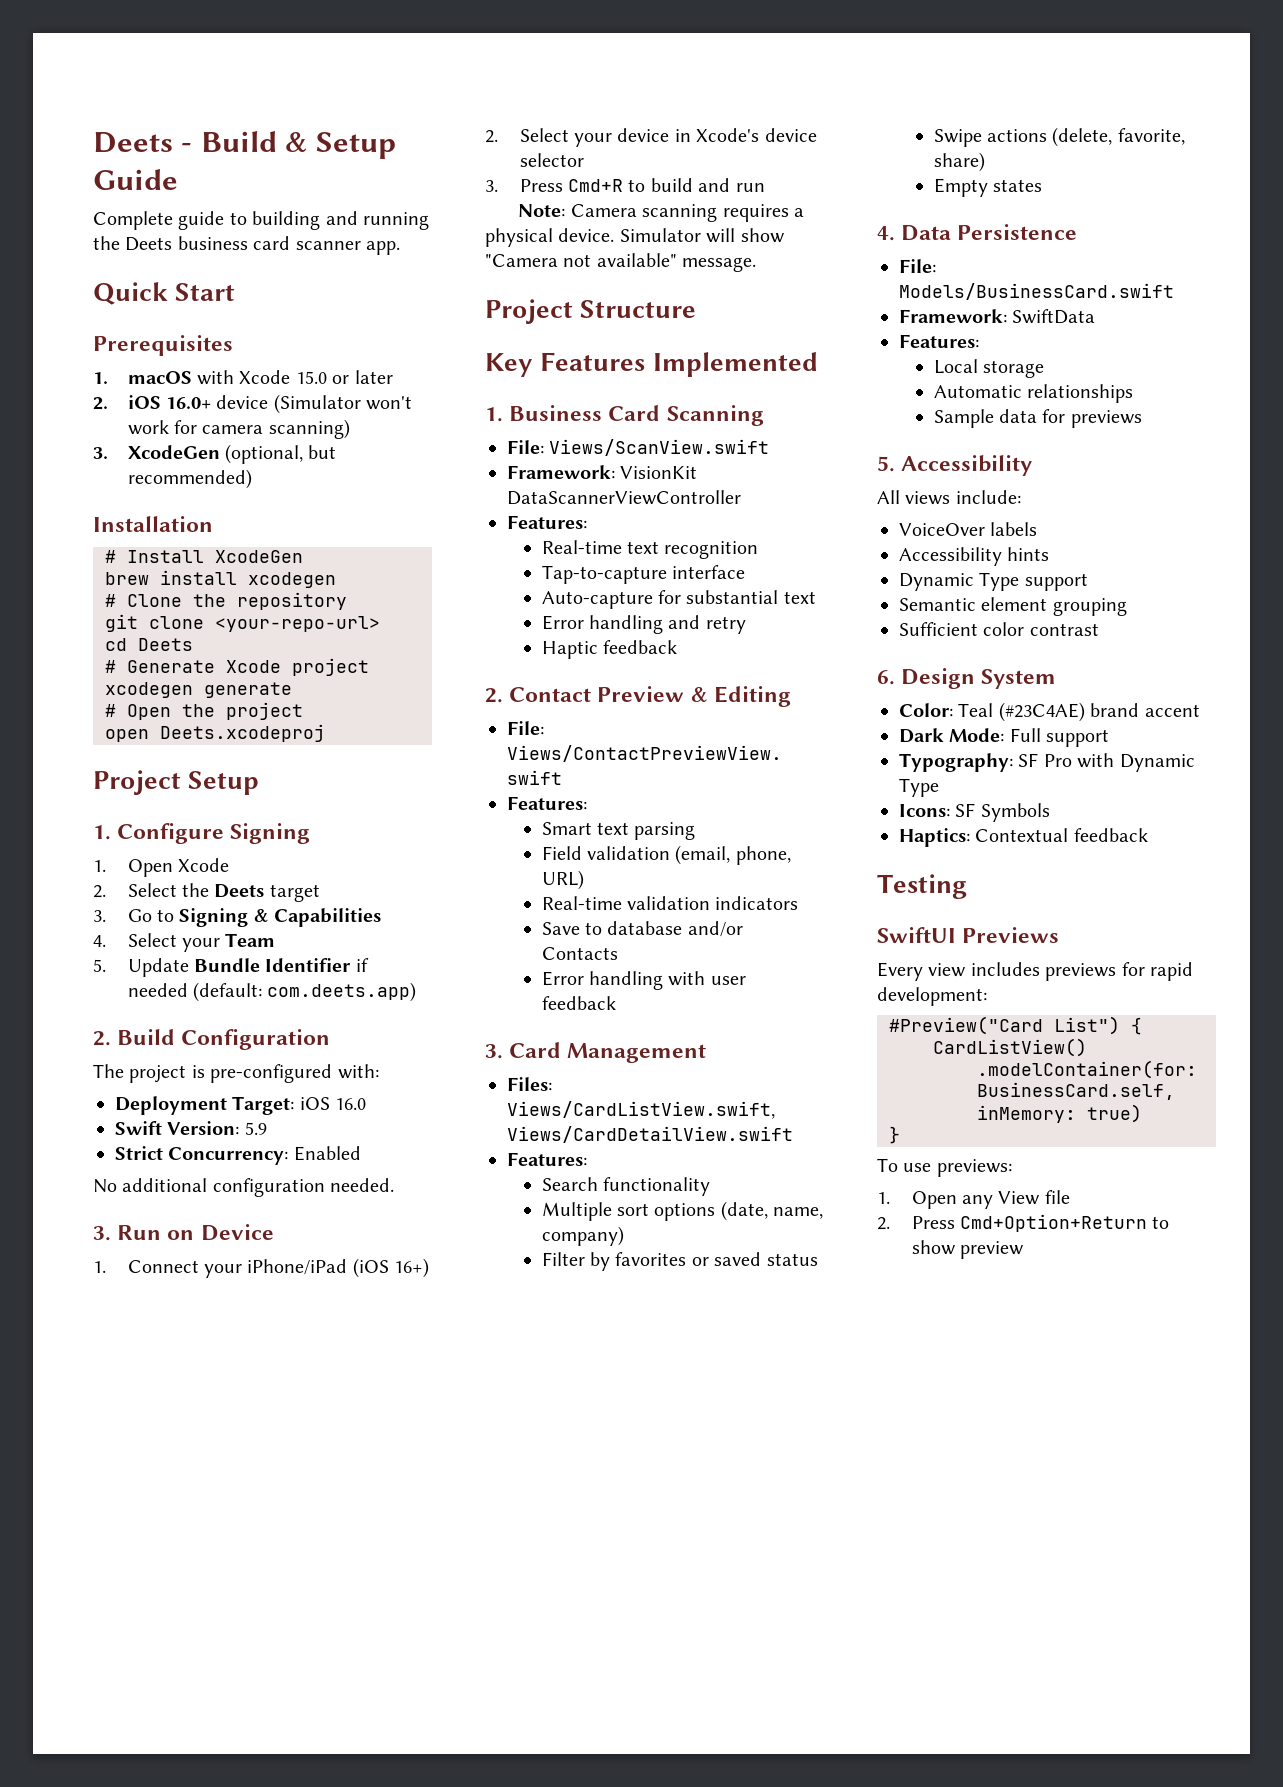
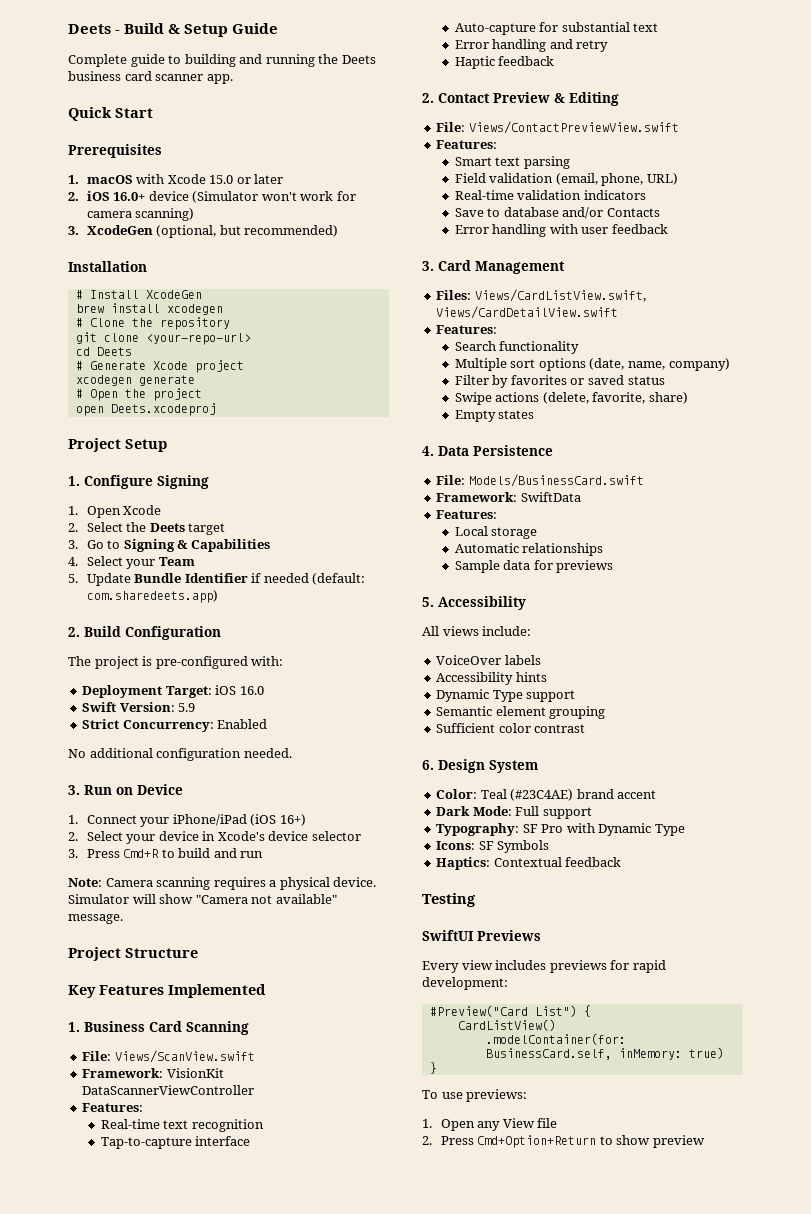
- 5. Update Bundle Identifier if needed (default: com.deets.app)
+ 5. Update Bundle Identifier if needed (default: com.sharedeets.app)

